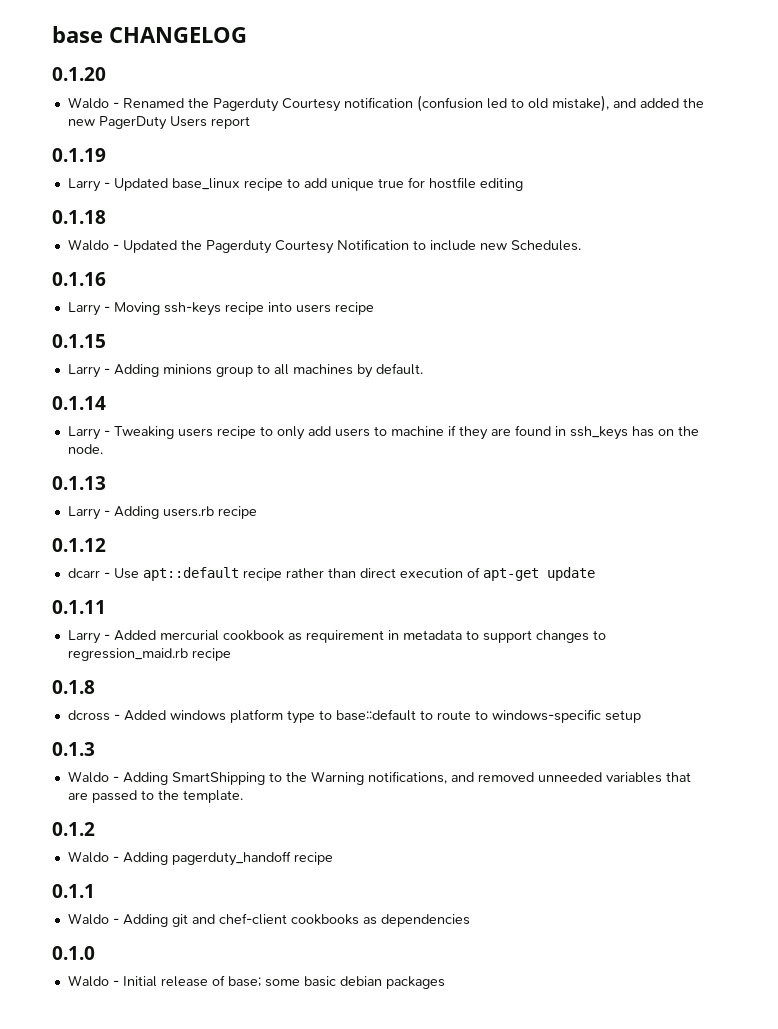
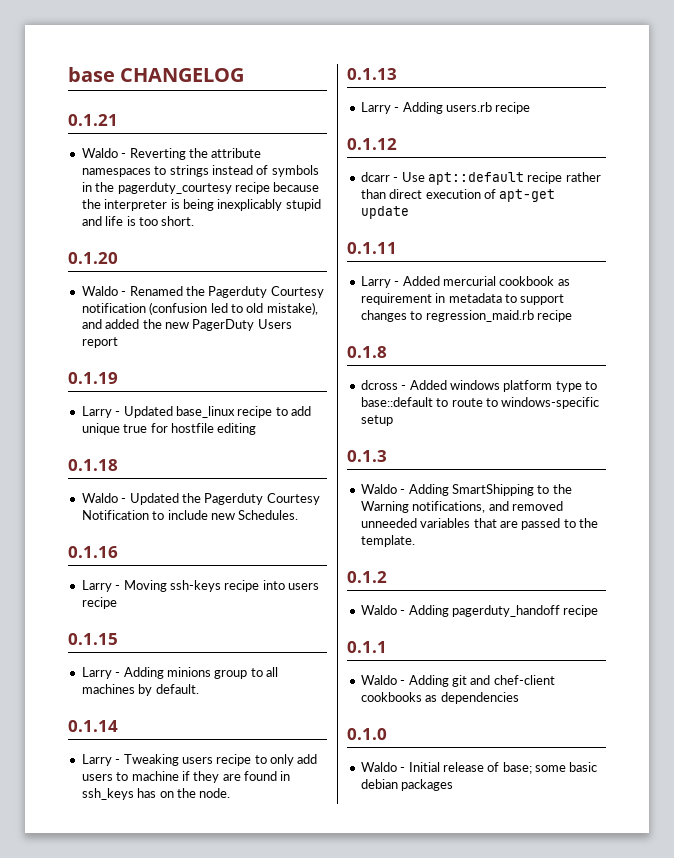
+ 0.1.21
+ Waldo - Reverting the attribute namespaces to strings instead of symbols in the pagerduty_courtesy recipe because the interpreter is being inexplicably stupid and life is too short.

